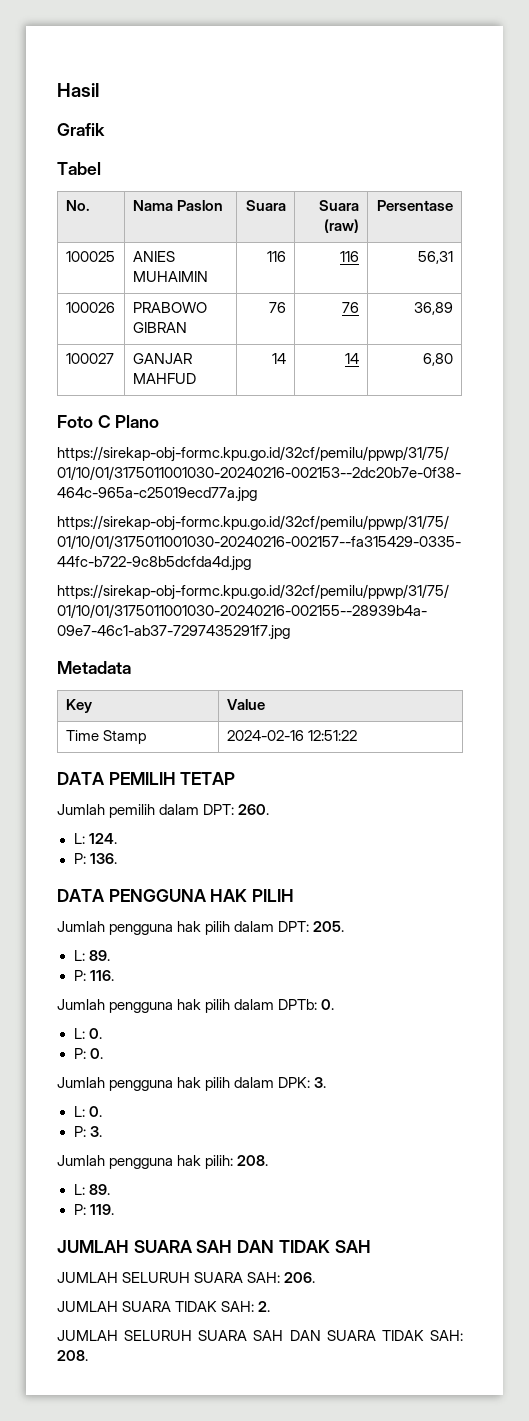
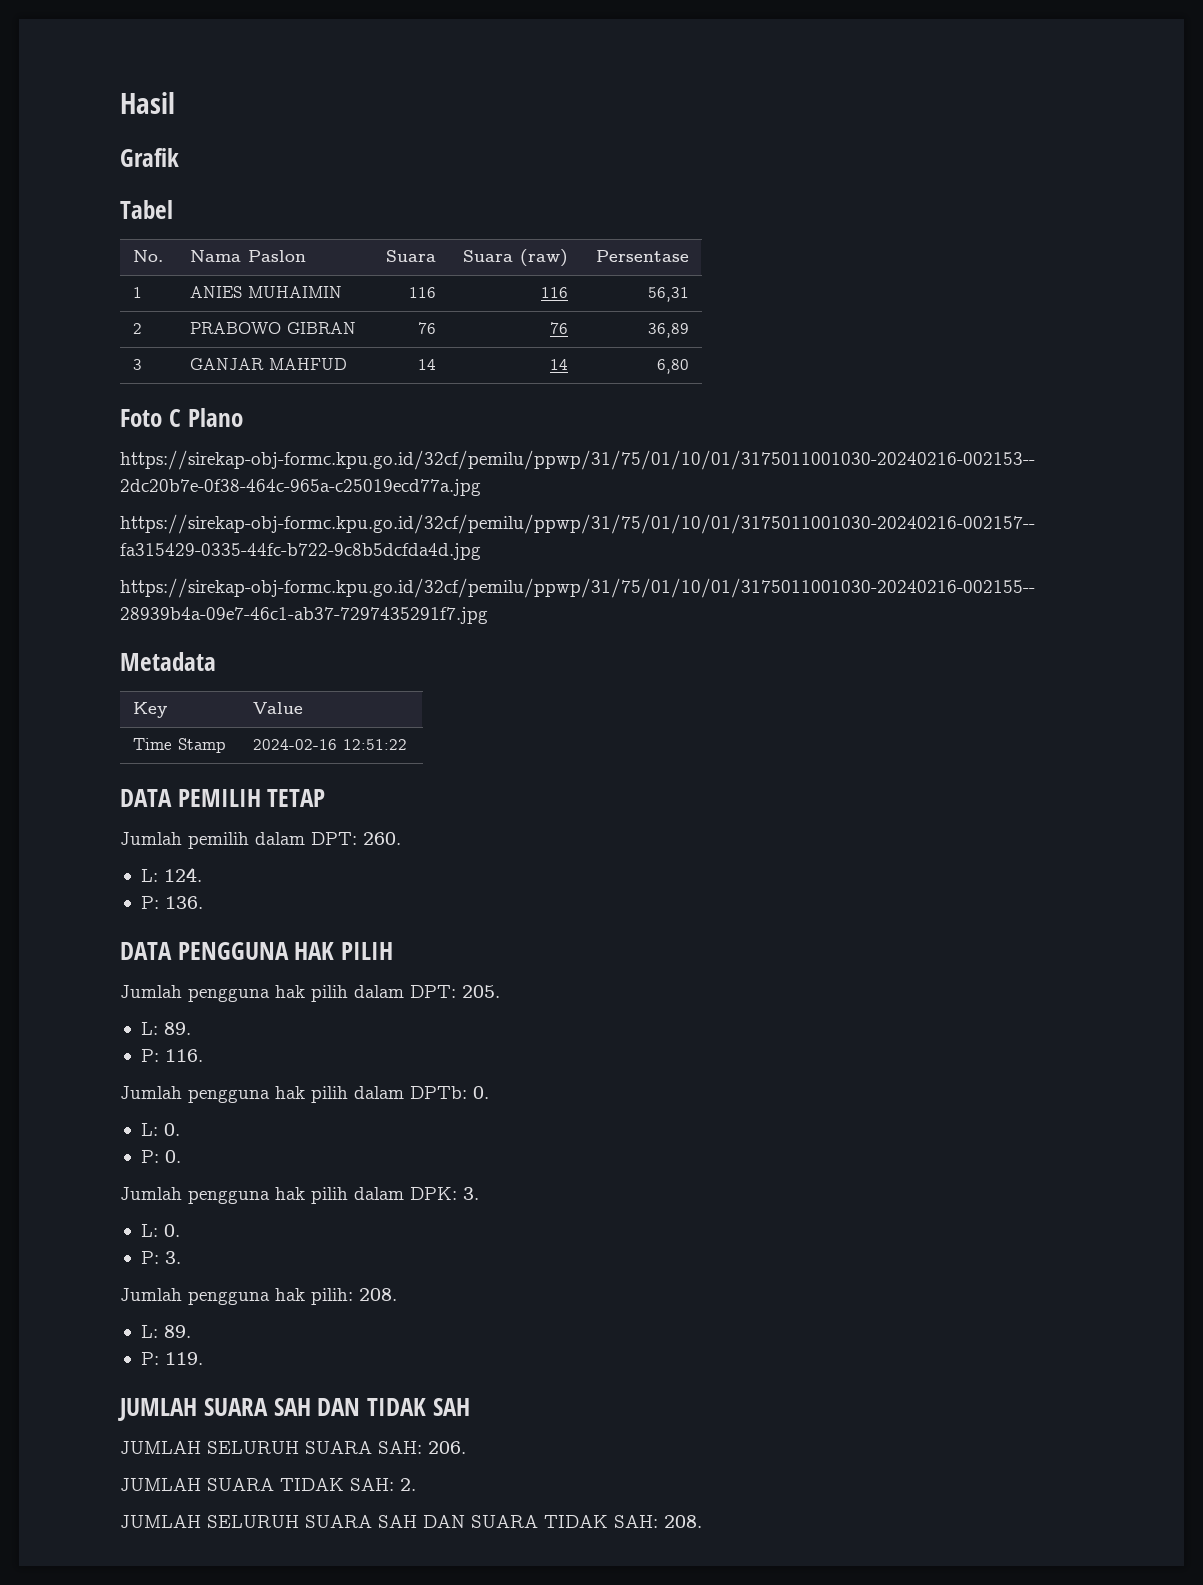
- 100025 | ANIES MUHAIMIN | 116 | 116 | 56,31
+ 1 | ANIES MUHAIMIN | 116 | 116 | 56,31
- 100026 | PRABOWO GIBRAN | 76 | 76 | 36,89
+ 2 | PRABOWO GIBRAN | 76 | 76 | 36,89
- 100027 | GANJAR MAHFUD | 14 | 14 | 6,80
+ 3 | GANJAR MAHFUD | 14 | 14 | 6,80

